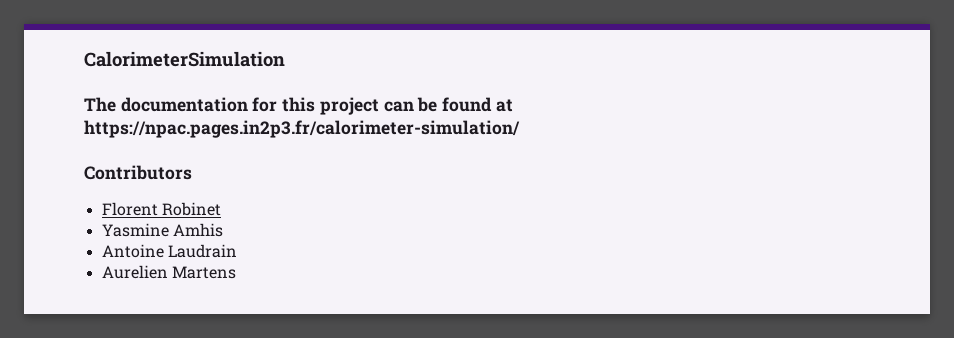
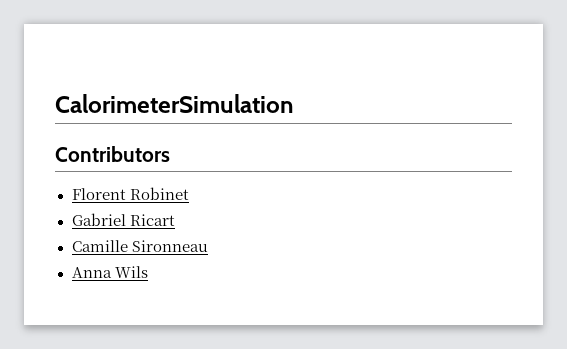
- The documentation for this project can be found at https://npac.pages.in2p3.fr/calorimeter-simulation/
  Contributors
  Florent Robinet
- Yasmine Amhis
- Antoine Laudrain
- Aurelien Martens
+ Gabriel Ricart
+ Camille Sironneau
+ Anna Wils

